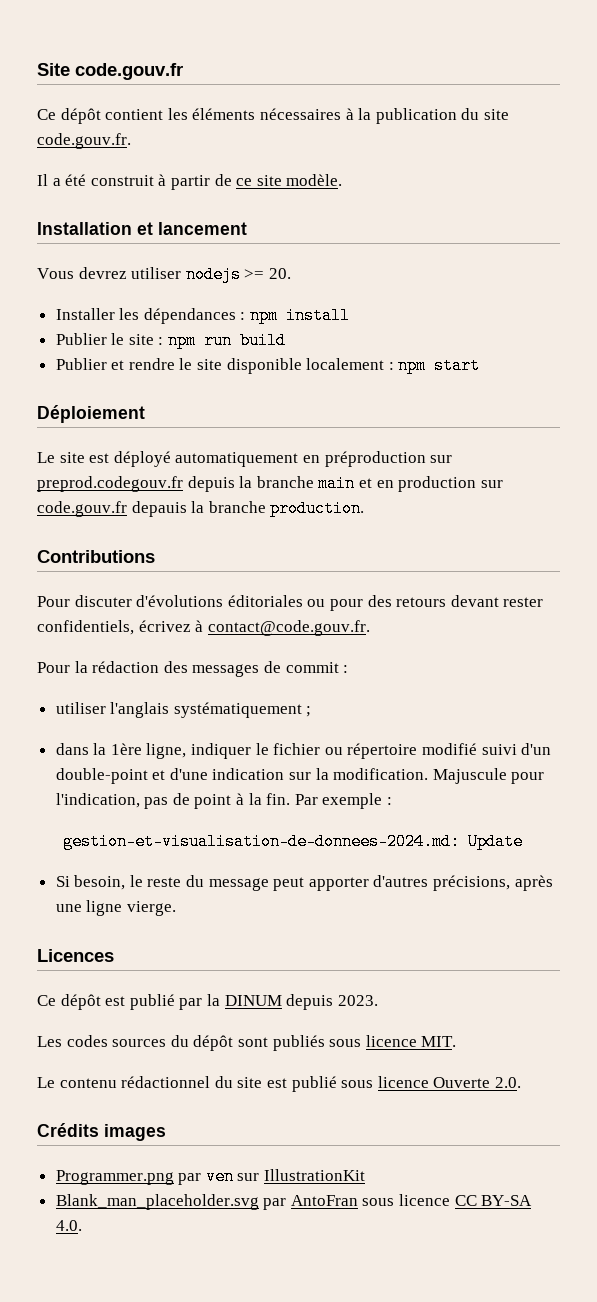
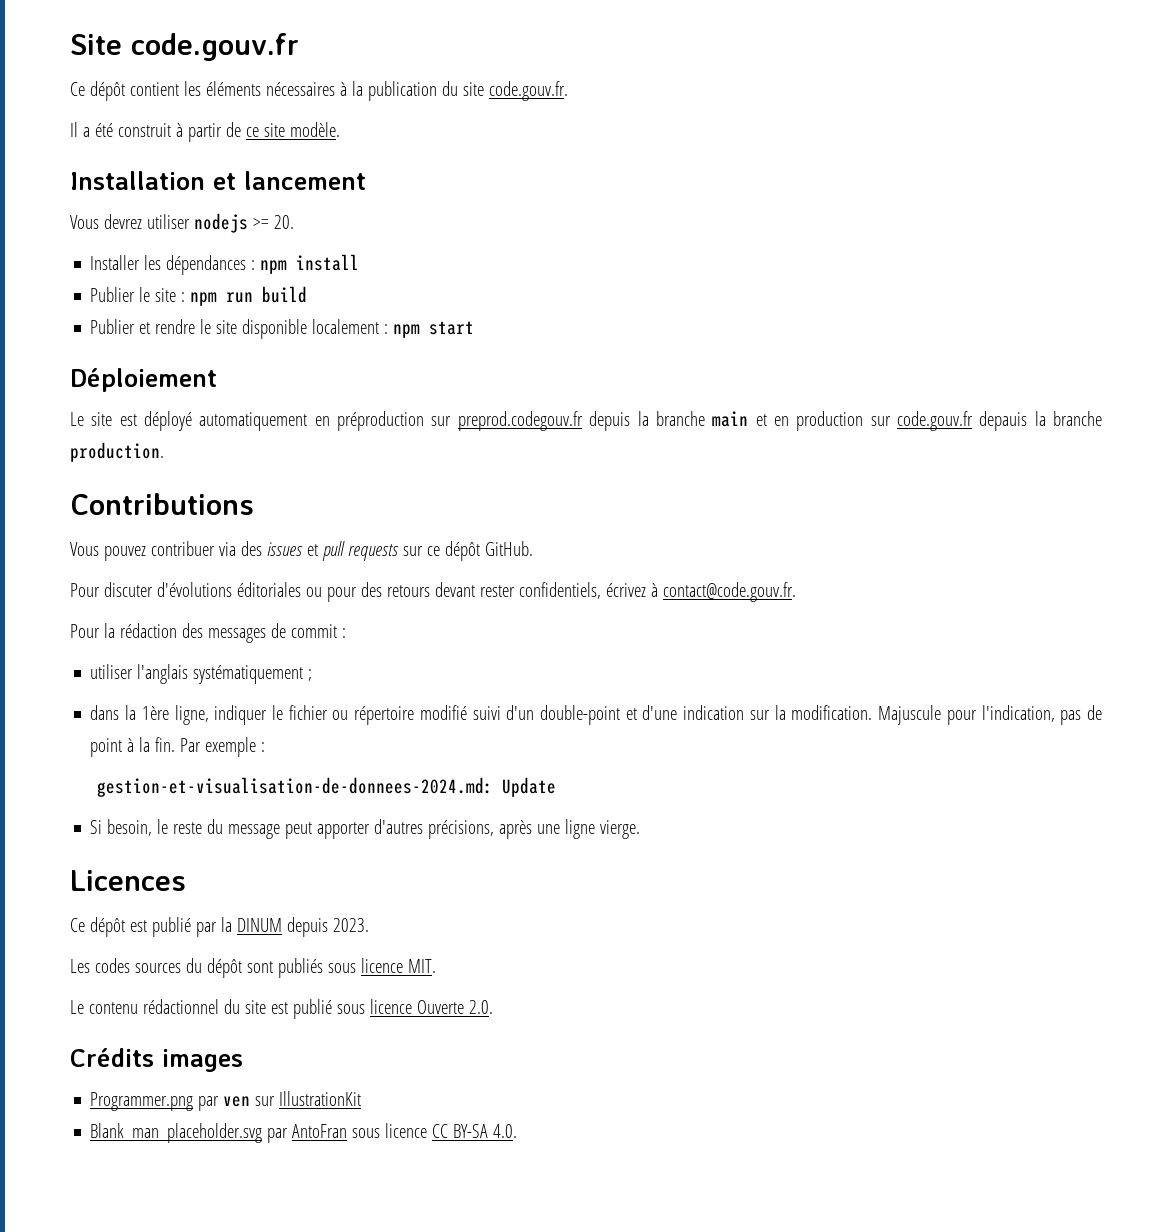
+ Vous pouvez contribuer via des issues et pull requests sur ce dépôt GitHub.

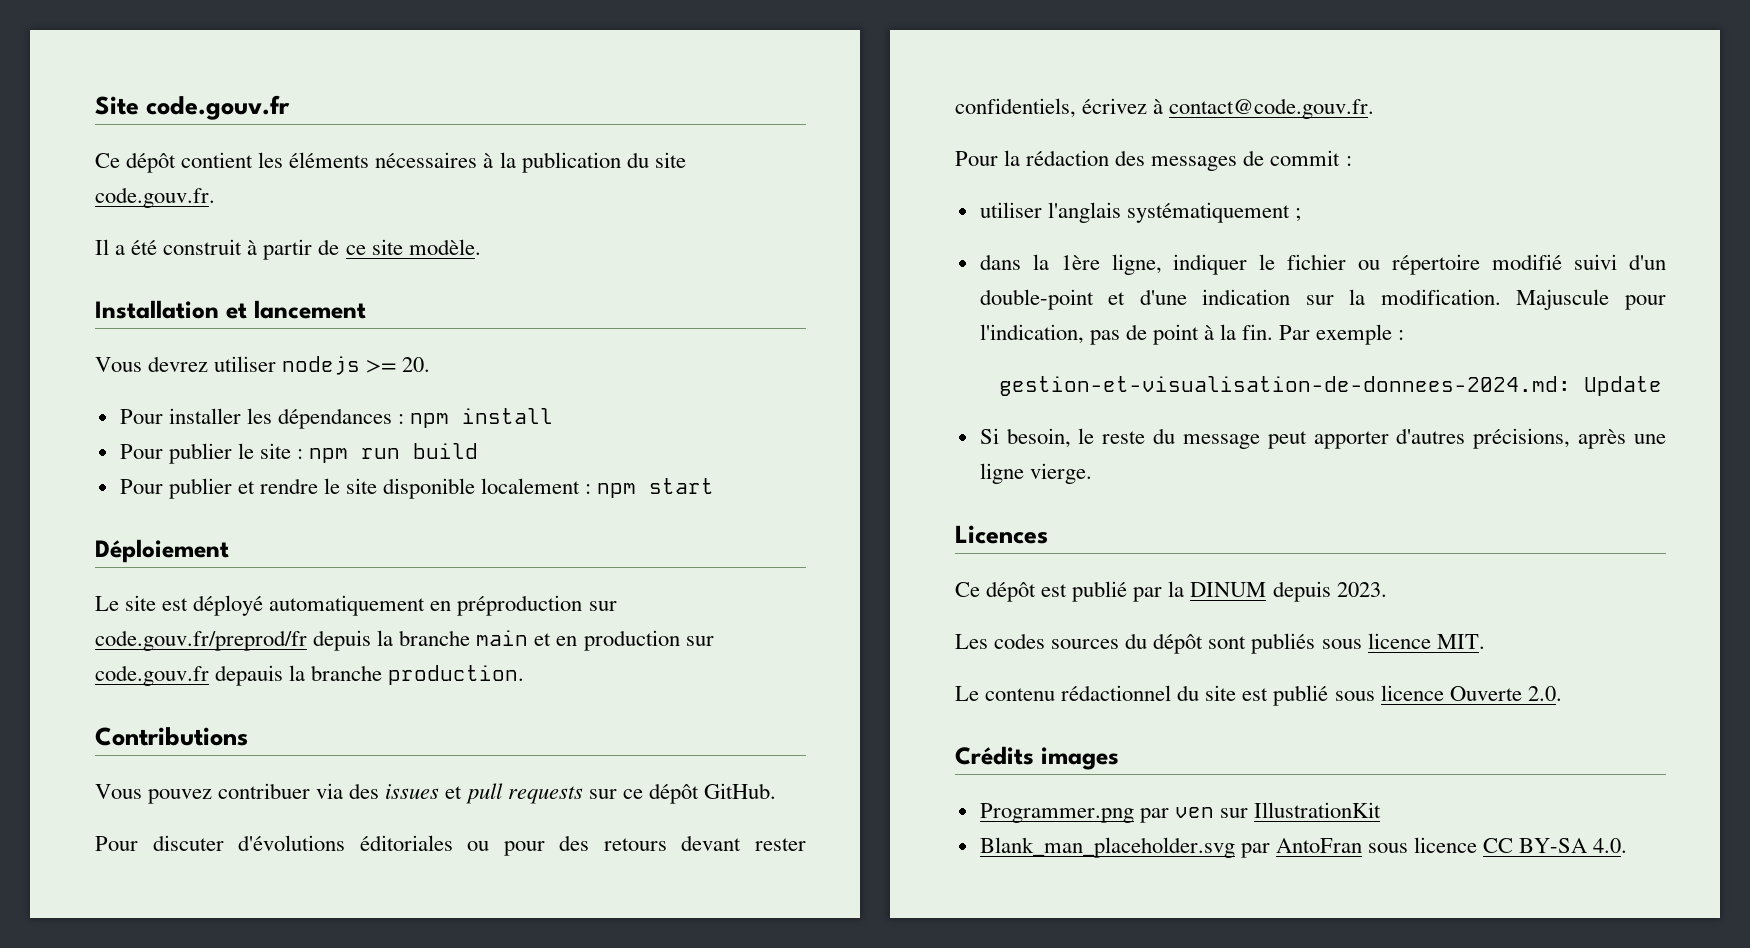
- Installer les dépendances : npm install
+ Pour installer les dépendances : npm install
- Publier le site : npm run build
+ Pour publier le site : npm run build
- Publier et rendre le site disponible localement : npm start
+ Pour publier et rendre le site disponible localement : npm start
- Le site est déployé automatiquement en préproduction sur preprod.codegouv.fr depuis la branche main et en production sur code.gouv.fr depauis la branche production.
+ Le site est déployé automatiquement en préproduction sur code.gouv.fr/preprod/fr depuis la branche main et en production sur code.gouv.fr depauis la branche production.

